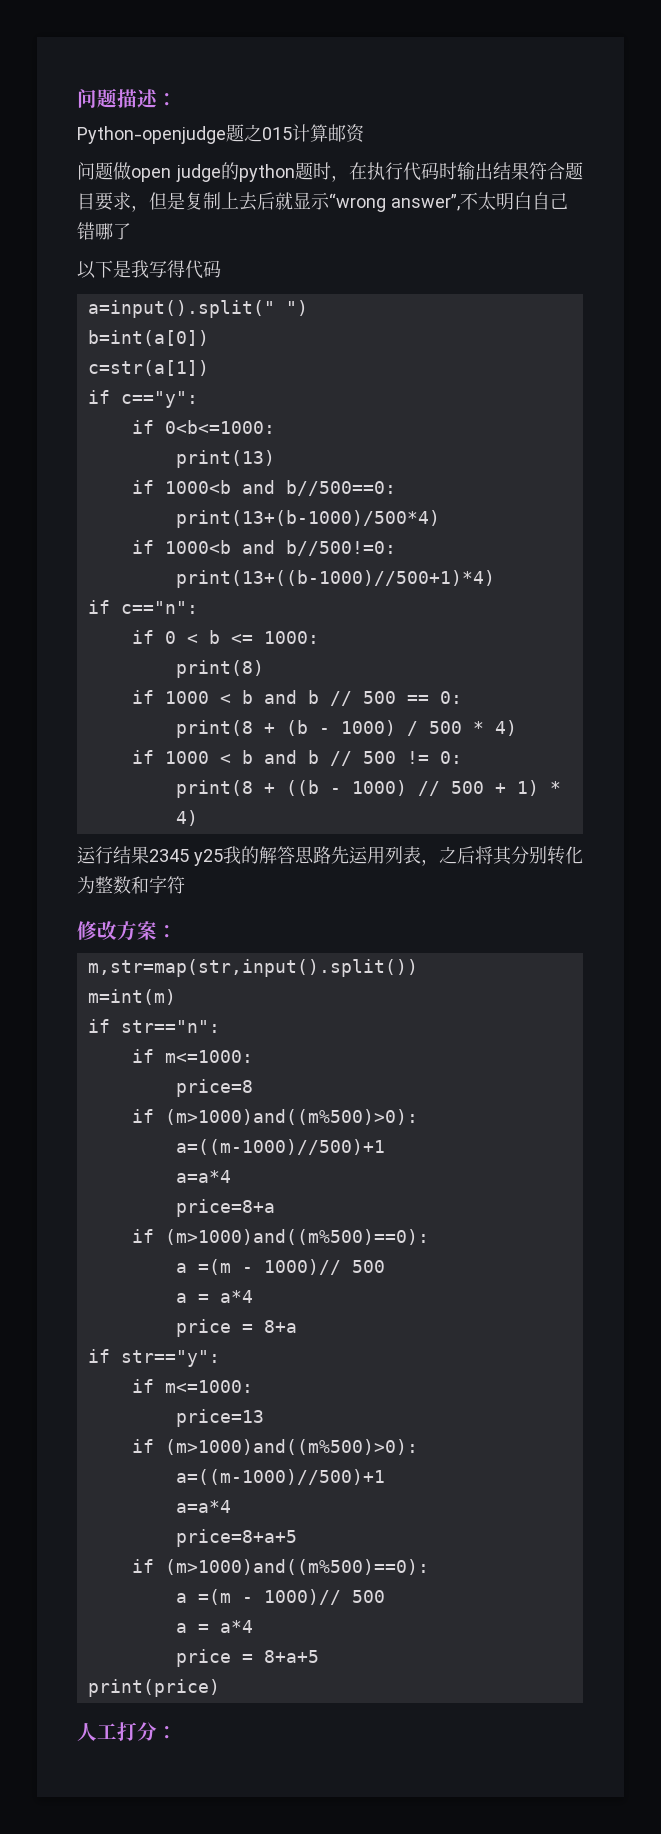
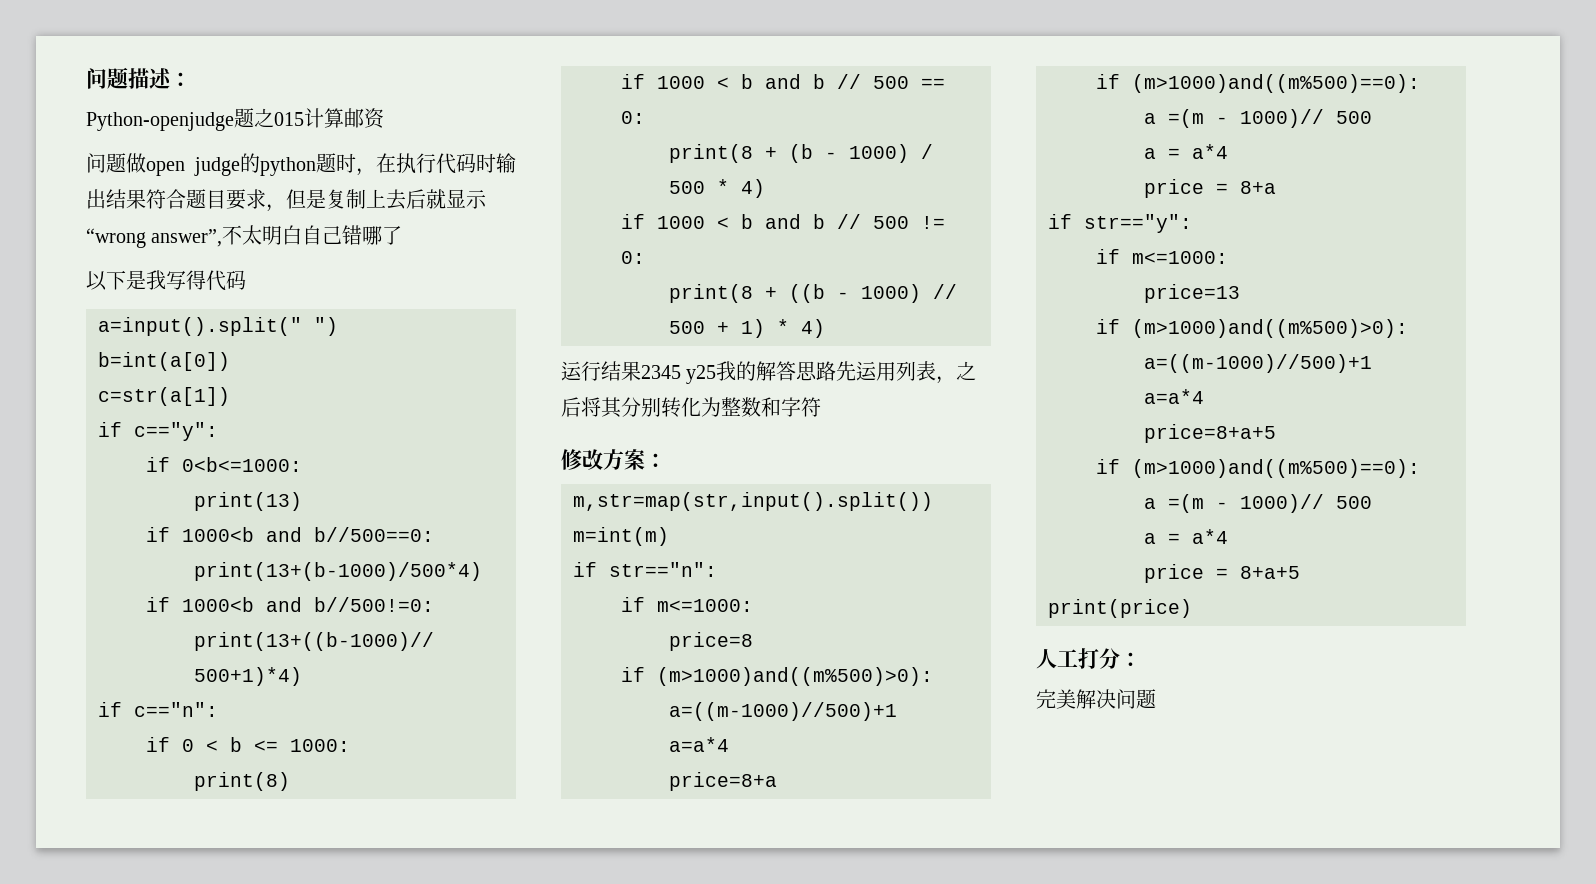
+ 完美解决问题

